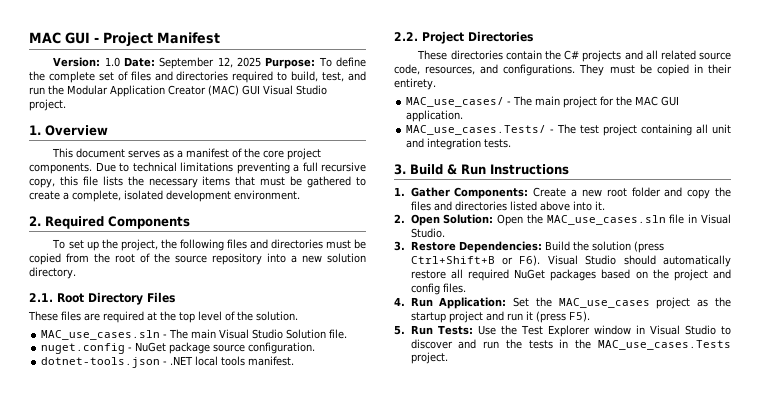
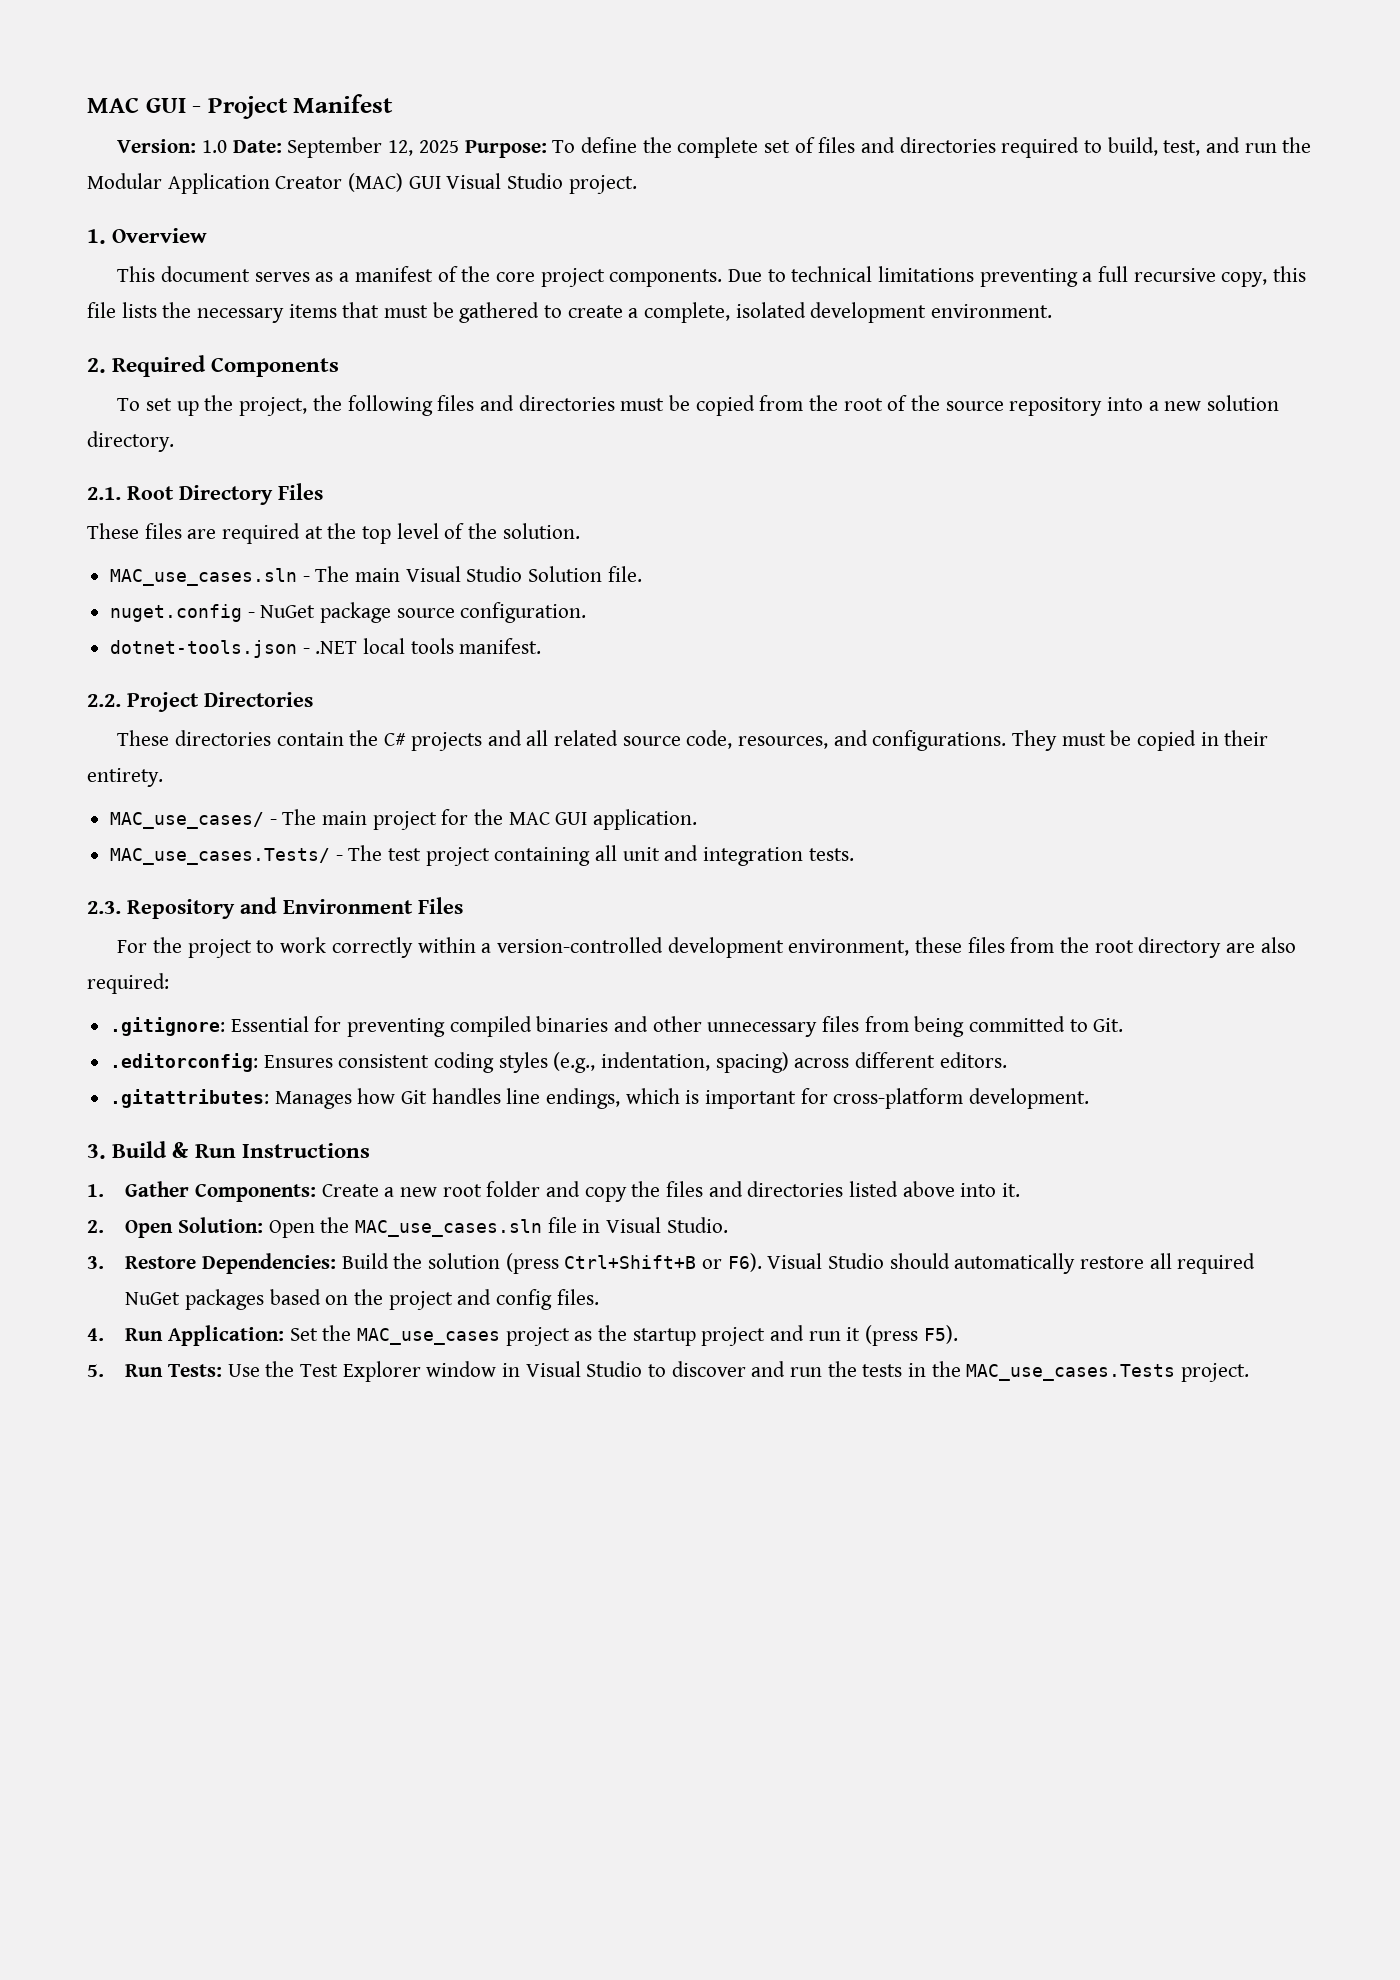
+ 2.3. Repository and Environment Files
+ For the project to work correctly within a version-controlled development environment, these files from the root directory are also required:
+ .gitignore: Essential for preventing compiled binaries and other unnecessary files from being committed to Git.
+ .editorconfig: Ensures consistent coding styles (e.g., indentation, spacing) across different editors.
+ .gitattributes: Manages how Git handles line endings, which is important for cross-platform development.

